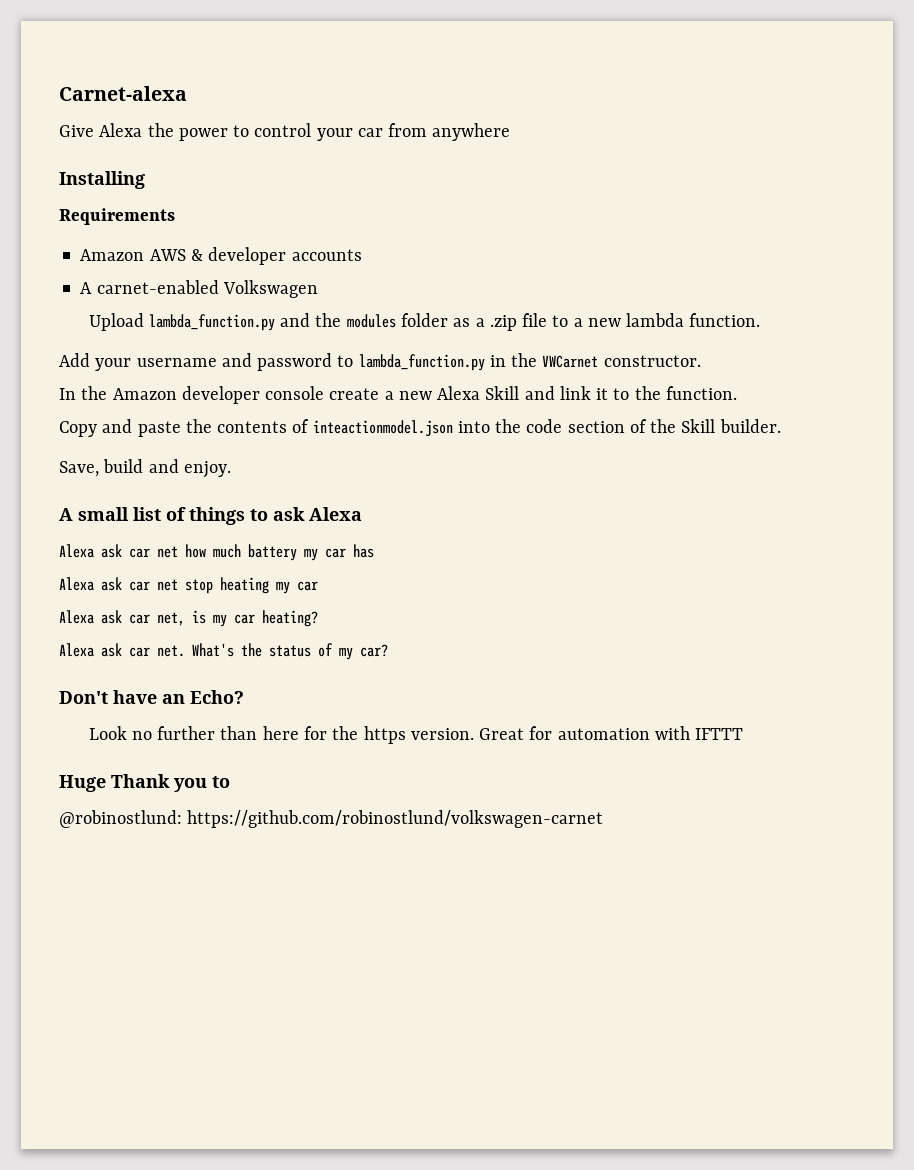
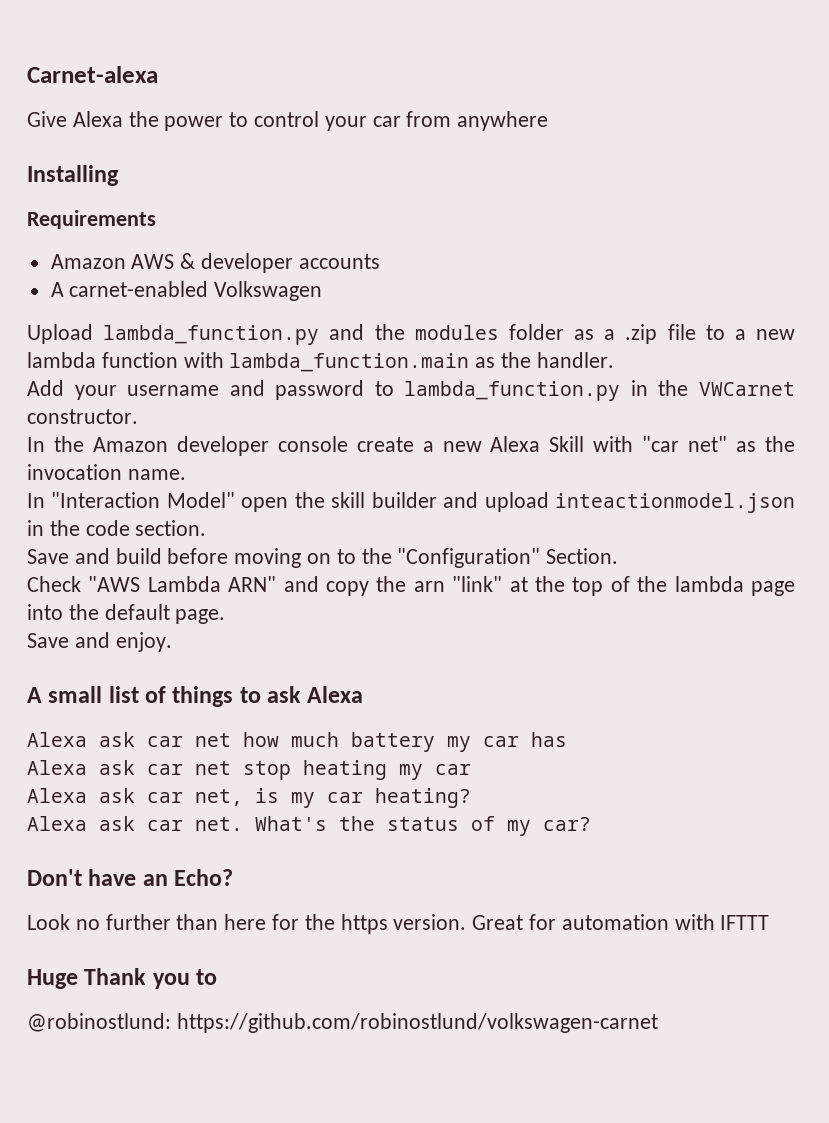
- Upload lambda_function.py and the modules folder as a .zip file to a new lambda function.
+ Upload lambda_function.py and the modules folder as a .zip file to a new lambda function with lambda_function.main as the handler.
- In the Amazon developer console create a new Alexa Skill and link it to the function.
- Copy and paste the contents of inteactionmodel.json into the code section of the Skill builder.
- Save, build and enjoy.
+ In the Amazon developer console create a new Alexa Skill with "car net" as the invocation name.
+ In "Interaction Model" open the skill builder and upload inteactionmodel.json in the code section.
+ Save and build before moving on to the "Configuration" Section.
+ Check "AWS Lambda ARN" and copy the arn "link" at the top of the lambda page into the default page.
+ Save and enjoy.

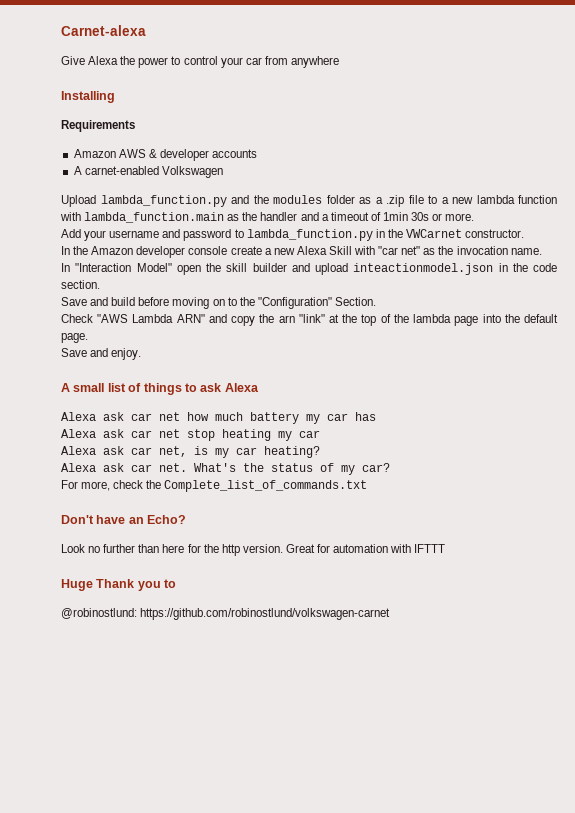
- Upload lambda_function.py and the modules folder as a .zip file to a new lambda function with lambda_function.main as the handler.
+ Upload lambda_function.py and the modules folder as a .zip file to a new lambda function with lambda_function.main as the handler and a timeout of 1min 30s or more.
+ For more, check the Complete_list_of_commands.txt
- Look no further than here for the https version.
+ Look no further than here for the http version.

